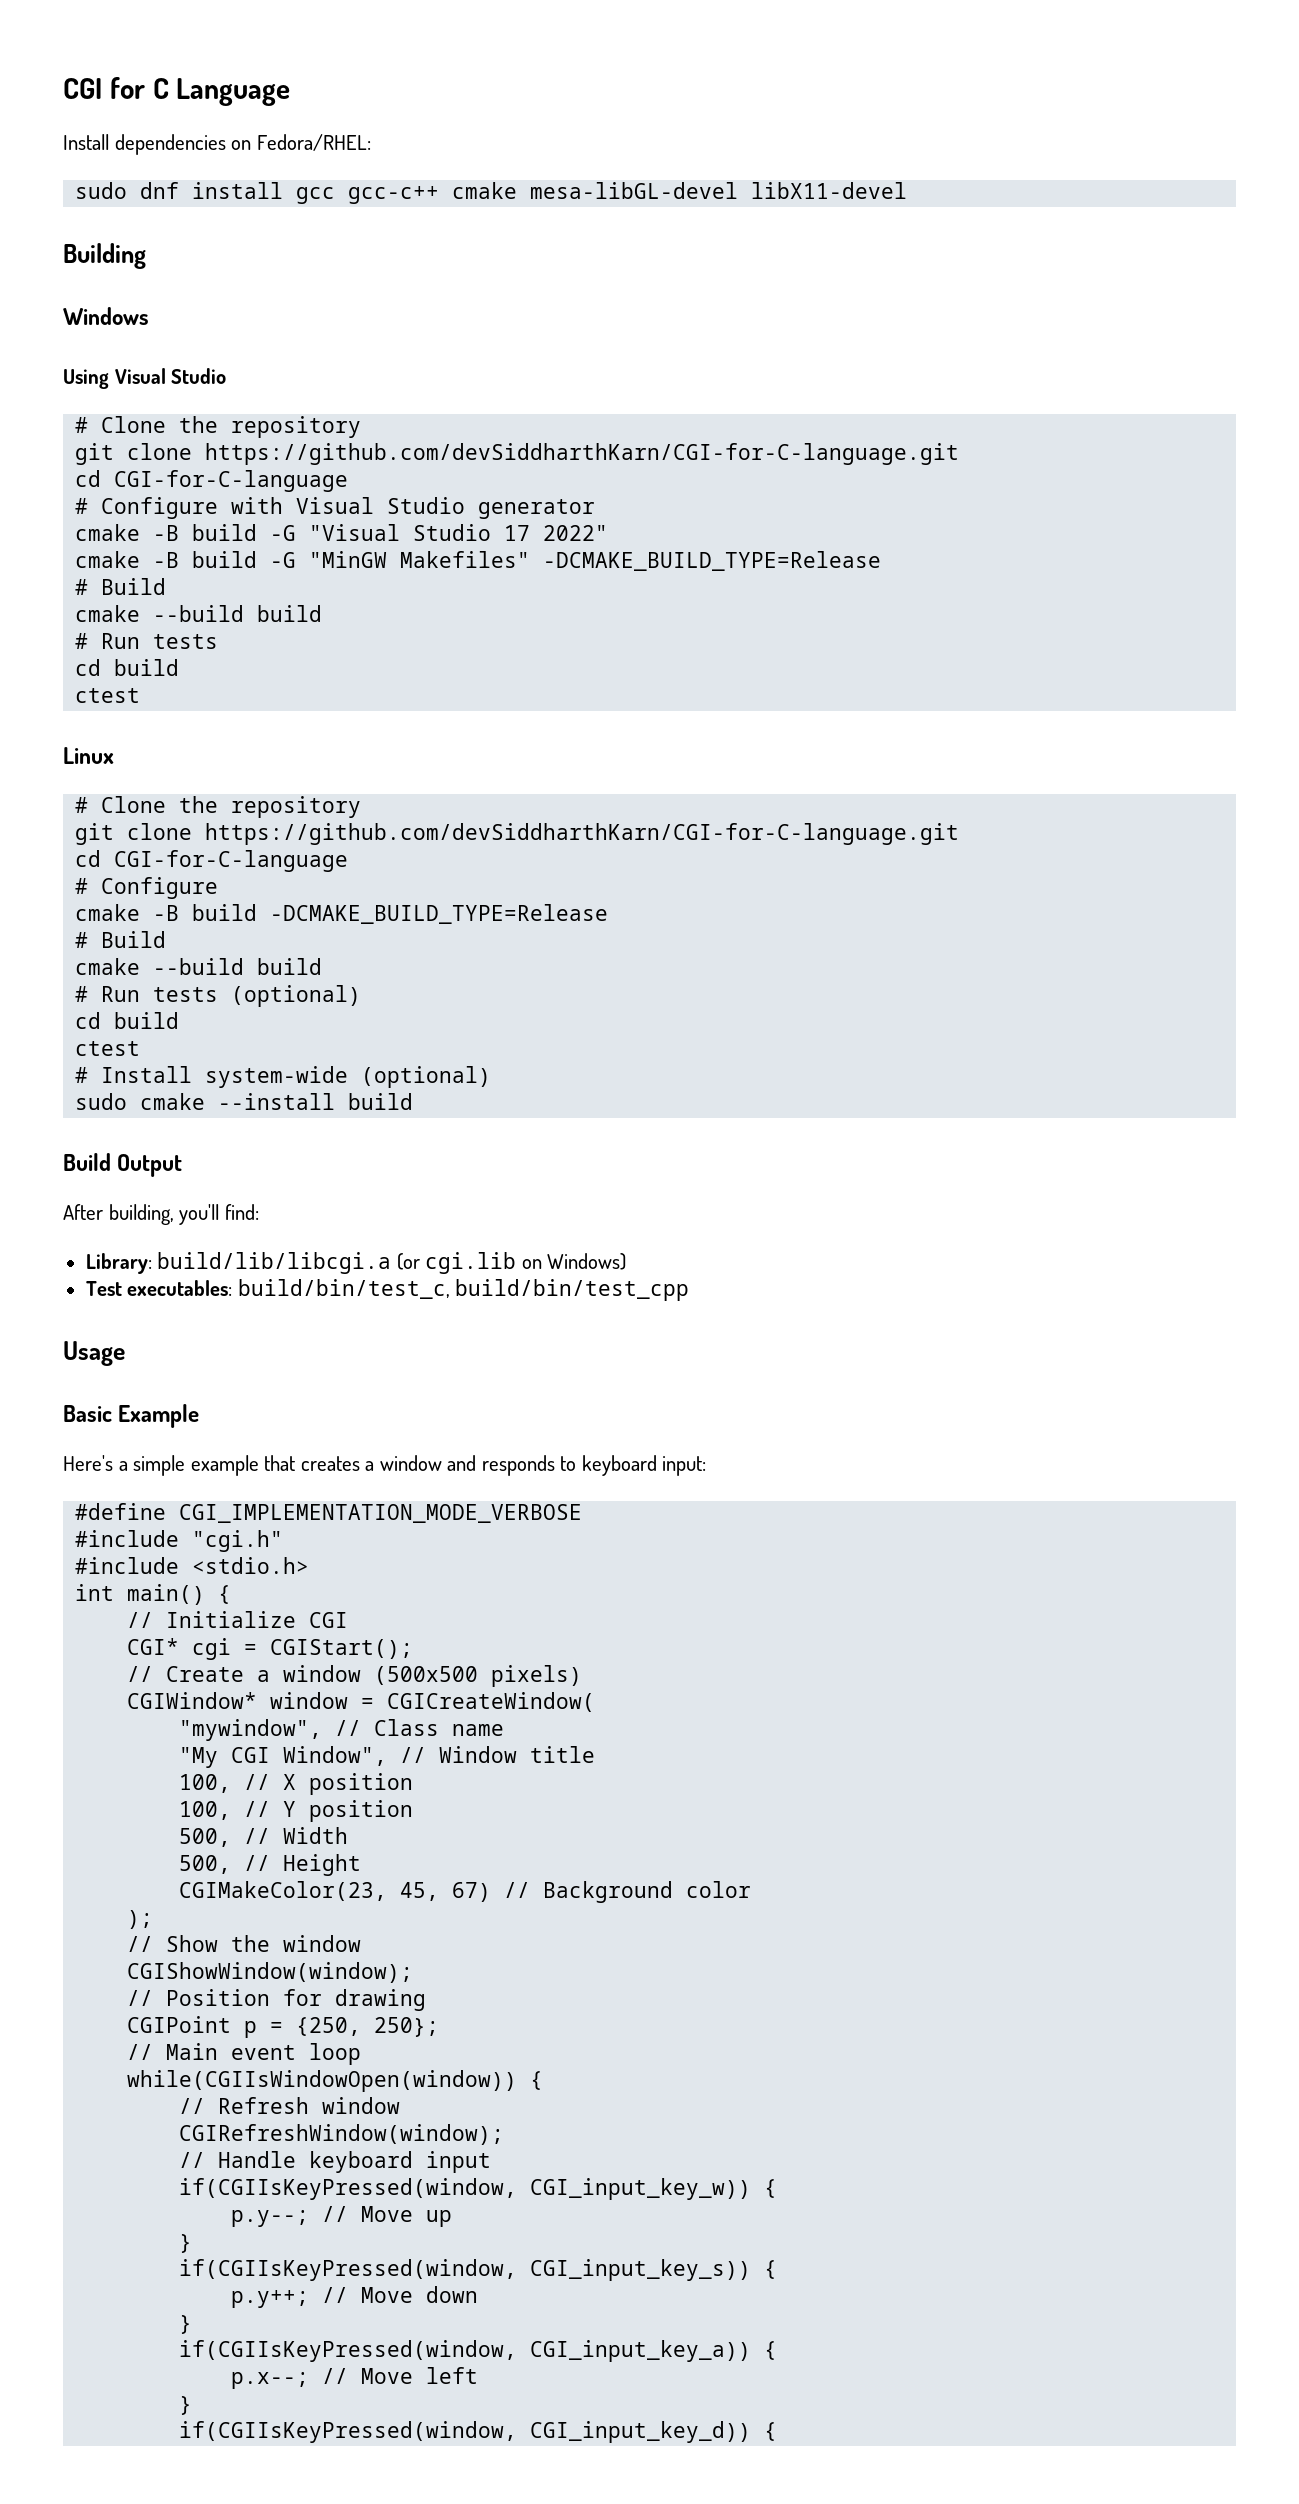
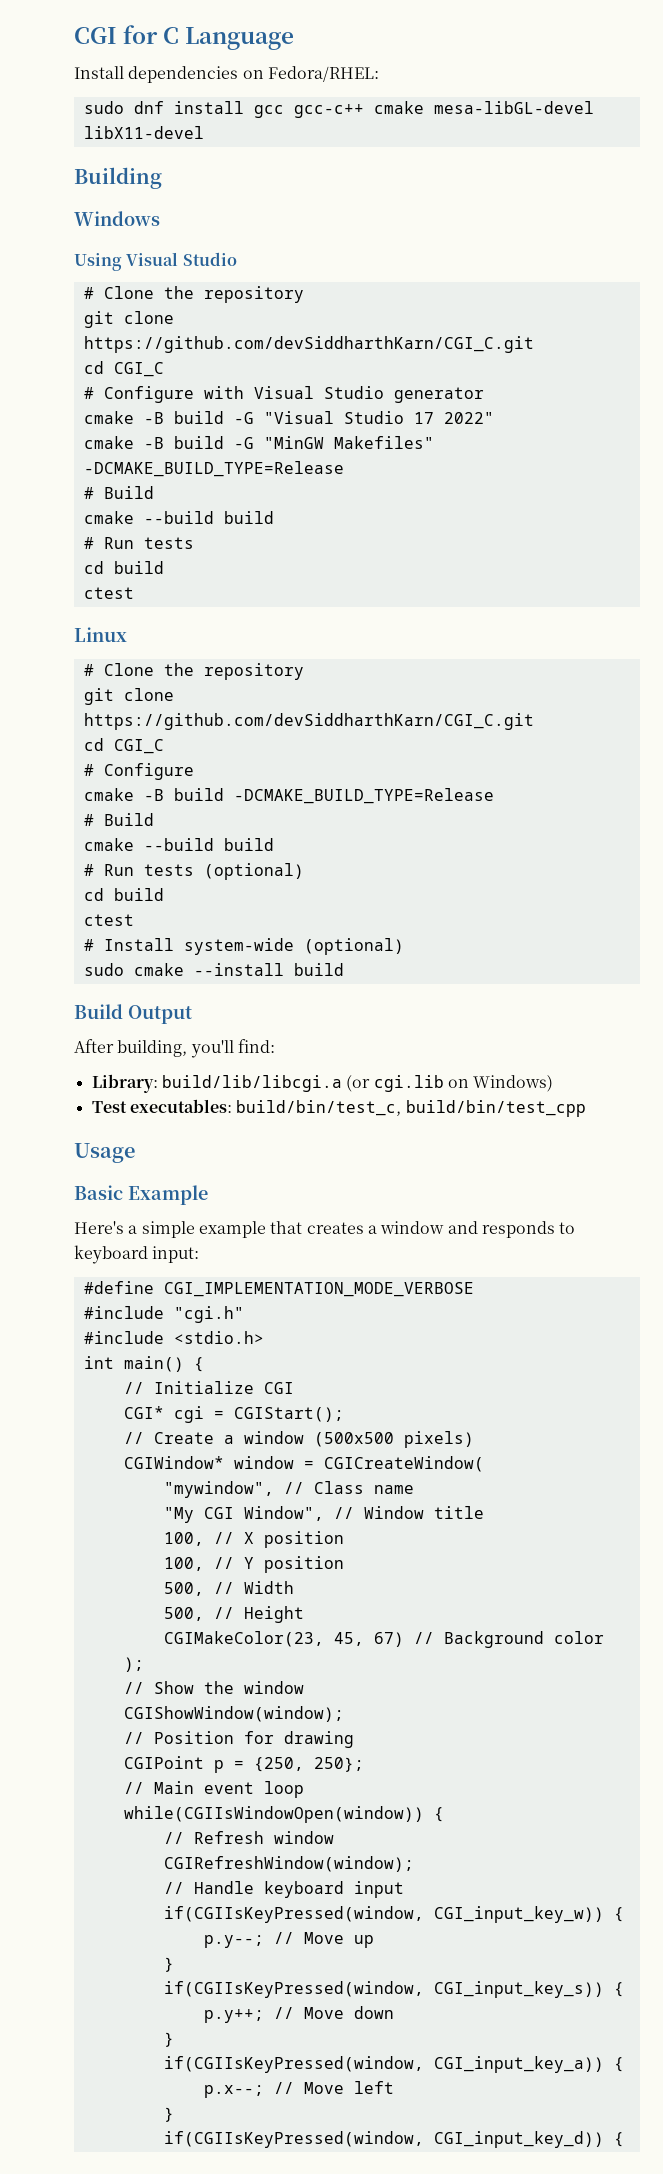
  Using Visual Studio
  # Clone the repository
- git clone https://github.com/devSiddharthKarn/CGI-for-C-language.git
- cd CGI-for-C-language
+ git clone https://github.com/devSiddharthKarn/CGI_C.git
+ cd CGI_C
  Linux
  # Clone the repository
- git clone https://github.com/devSiddharthKarn/CGI-for-C-language.git
- cd CGI-for-C-language
+ git clone https://github.com/devSiddharthKarn/CGI_C.git
+ cd CGI_C

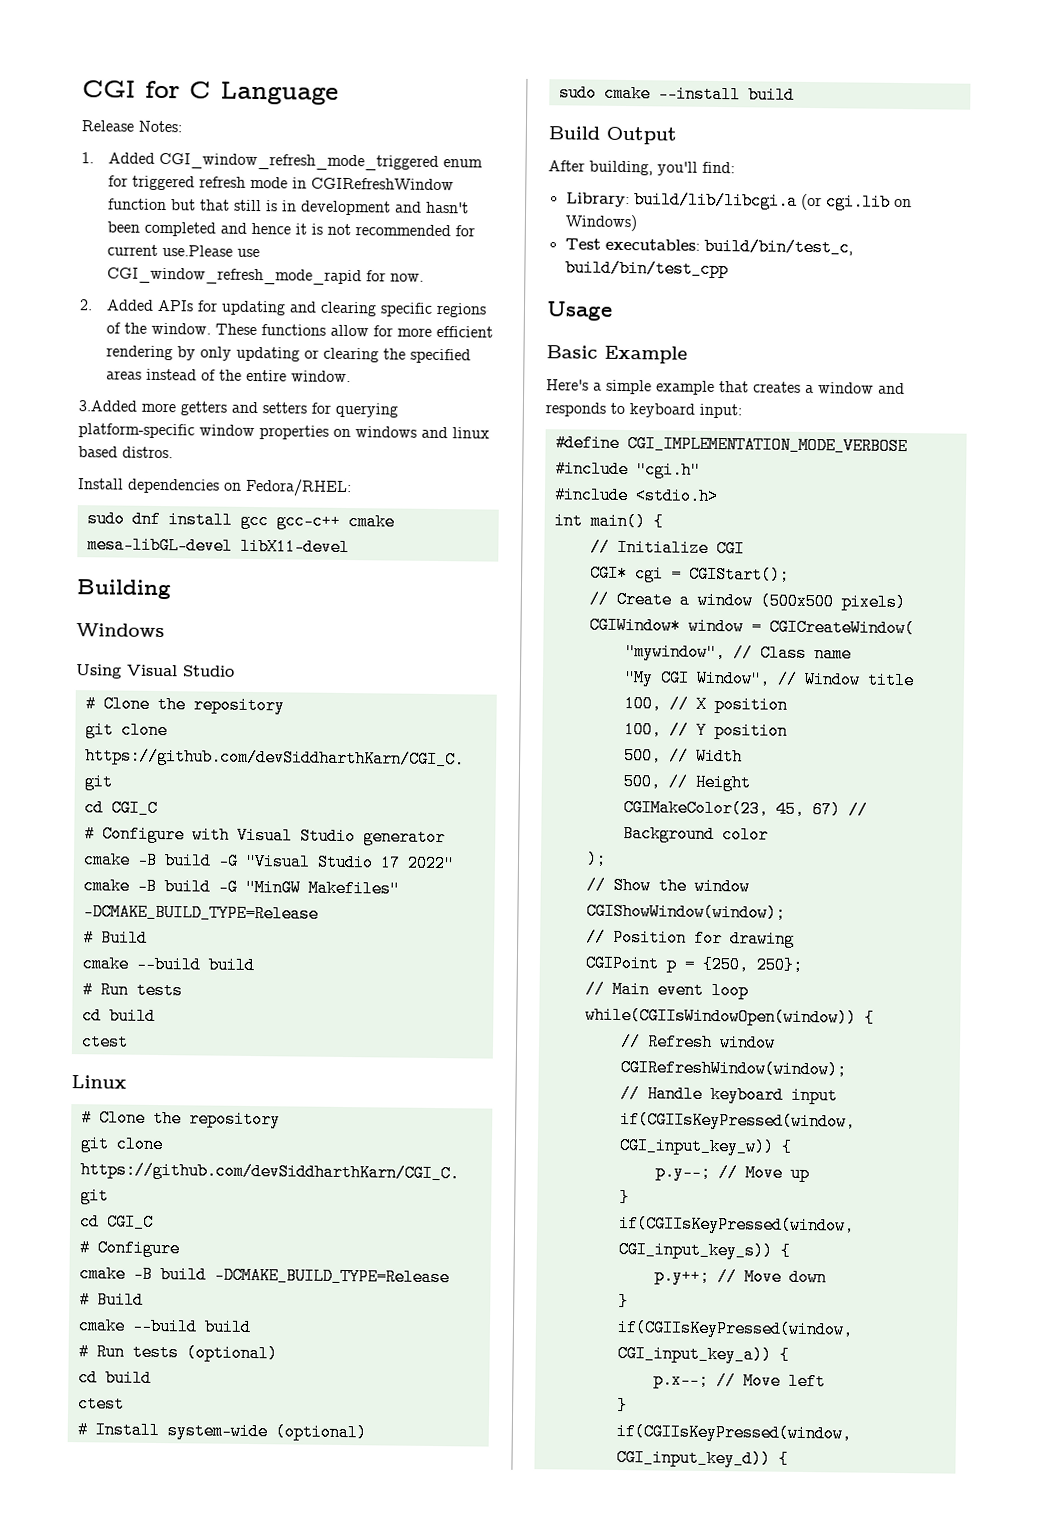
+ Release Notes:
+ 1. Added CGI_window_refresh_mode_triggered enum for triggered refresh mode in CGIRefreshWindow function but that still is in development and hasn't been completed and hence it is not recommended for current use.Please use CGI_window_refresh_mode_rapid for now.
+ 2. Added APIs for updating and clearing specific regions of the window. These functions allow for more efficient rendering by only updating or clearing the specified areas instead of the entire window.
+ 3.Added more getters and setters for querying platform-specific window properties on windows and linux based distros.

